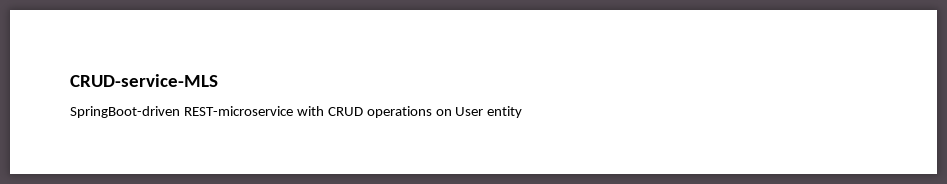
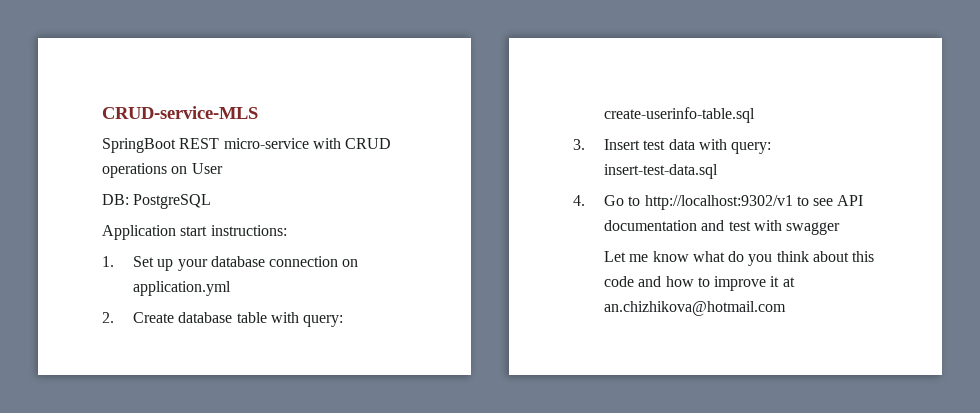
- SpringBoot-driven REST-microservice with CRUD operations on User entity
+ SpringBoot REST micro-service with CRUD operations on User
+ DB: PostgreSQL
+ Application start instructions:
+ 1. Set up your database connection on application.yml
+ 2. Create database table with query: create-userinfo-table.sql
+ 3. Insert test data with query: insert-test-data.sql
+ 4. Go to http://localhost:9302/v1 to see API documentation and test with swagger
+ Let me know what do you think about this code and how to improve it at an.chizhikova@hotmail.com

